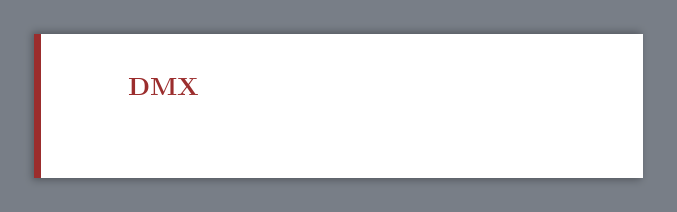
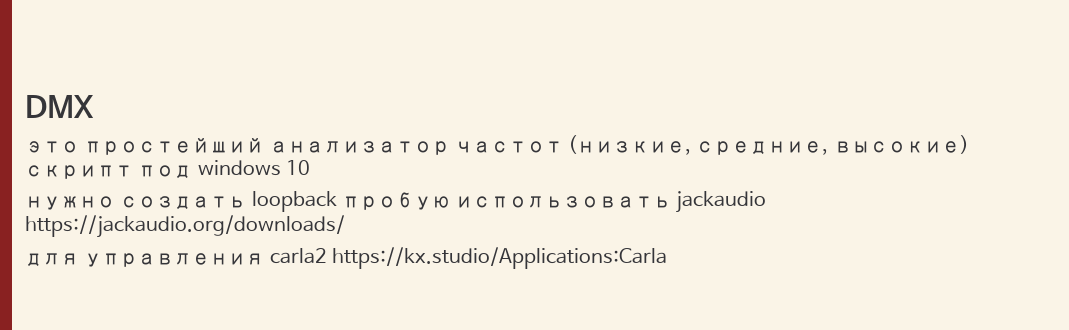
+ это простейший анализатор частот (низкие, средние, высокие) скрипт под windows 10
+ нужно создать loopback пробую использовать jackaudio https://jackaudio.org/downloads/
+ для управления carla2 https://kx.studio/Applications:Carla

